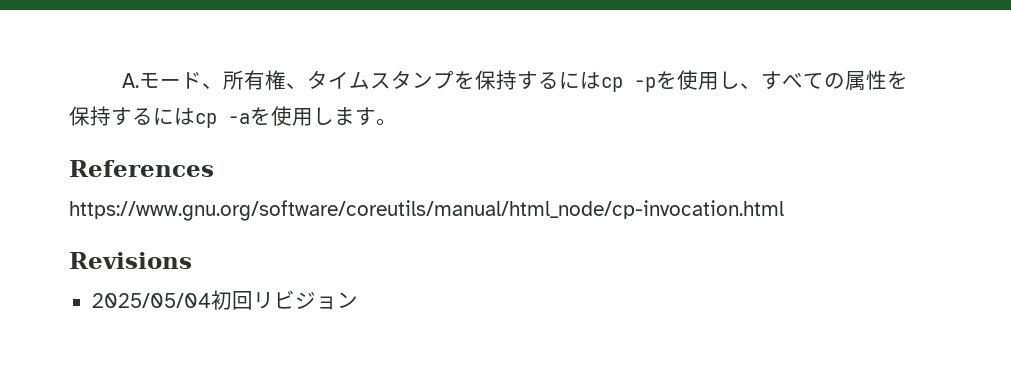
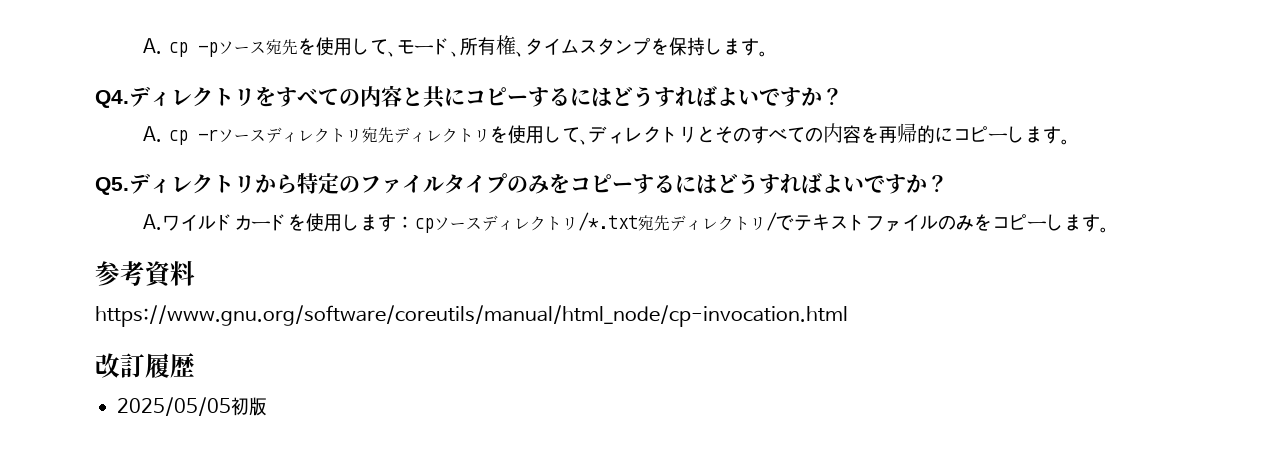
- A.モード、所有権、タイムスタンプを保持するにはcp -pを使用し、すべての属性を保持するにはcp -aを使用します。
- References
+ A. cp -pソース宛先を使用して、モード、所有権、タイムスタンプを保持します。
+ Q4.ディレクトリをすべての内容と共にコピーするにはどうすればよいですか？
+ A. cp -rソースディレクトリ宛先ディレクトリを使用して、ディレクトリとそのすべての内容を再帰的にコピーします。
+ Q5.ディレクトリから特定のファイルタイプのみをコピーするにはどうすればよいですか？
+ A.ワイルドカードを使用します：cpソースディレクトリ/*.txt宛先ディレクトリ/でテキストファイルのみをコピーします。
+ 参考資料
- Revisions
- 2025/05/04初回リビジョン
+ 改訂履歴
+ 2025/05/05初版

